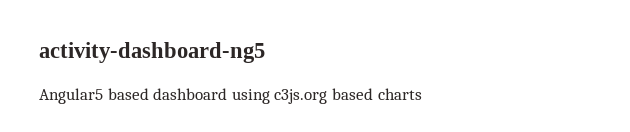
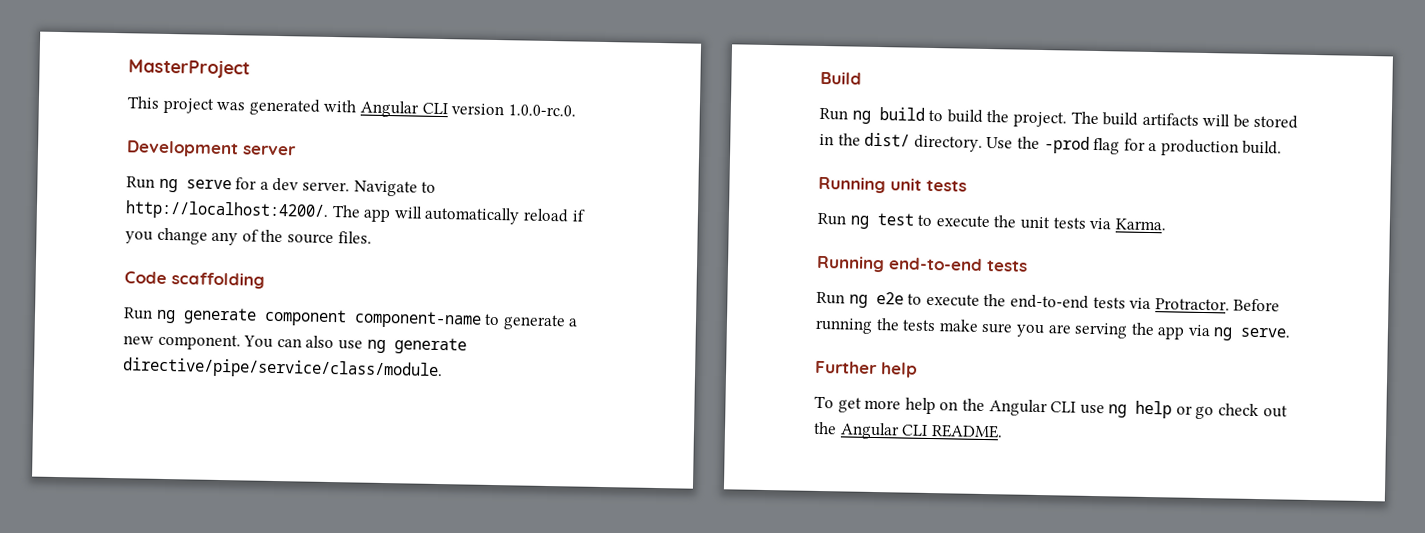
- activity-dashboard-ng5
- Angular5 based dashboard using c3js.org based charts
+ MasterProject
+ This project was generated with Angular CLI version 1.0.0-rc.0.
+ Development server
+ Run ng serve for a dev server. Navigate to http://localhost:4200/. The app will automatically reload if you change any of the source files.
+ Code scaffolding
+ Run ng generate component component-name to generate a new component. You can also use ng generate directive/pipe/service/class/module.
+ Build
+ Run ng build to build the project. The build artifacts will be stored in the dist/ directory. Use the -prod flag for a production build.
+ Running unit tests
+ Run ng test to execute the unit tests via Karma.
+ Running end-to-end tests
+ Run ng e2e to execute the end-to-end tests via Protractor. Before running the tests make sure you are serving the app via ng serve.
+ Further help
+ To get more help on the Angular CLI use ng help or go check out the Angular CLI README.

